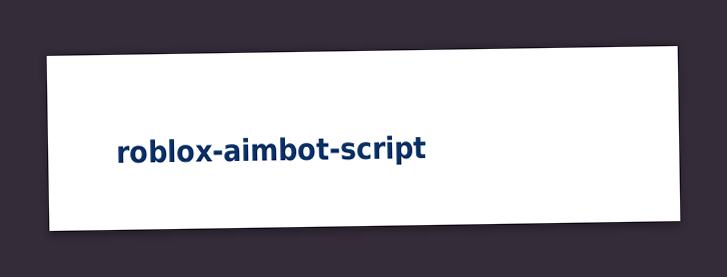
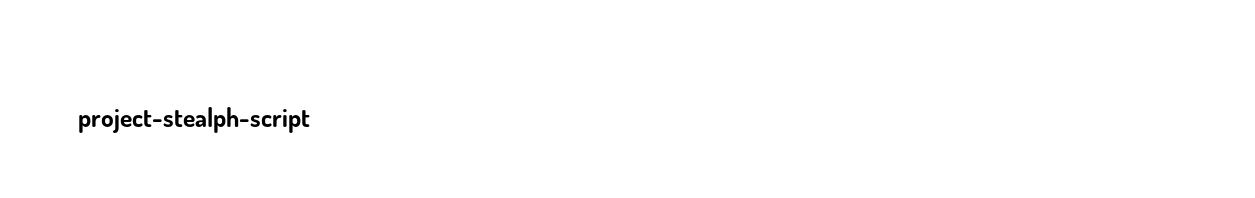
- roblox-aimbot-script
+ project-stealph-script

